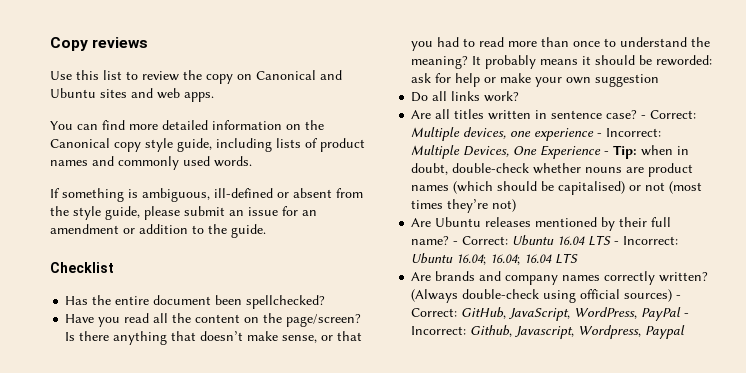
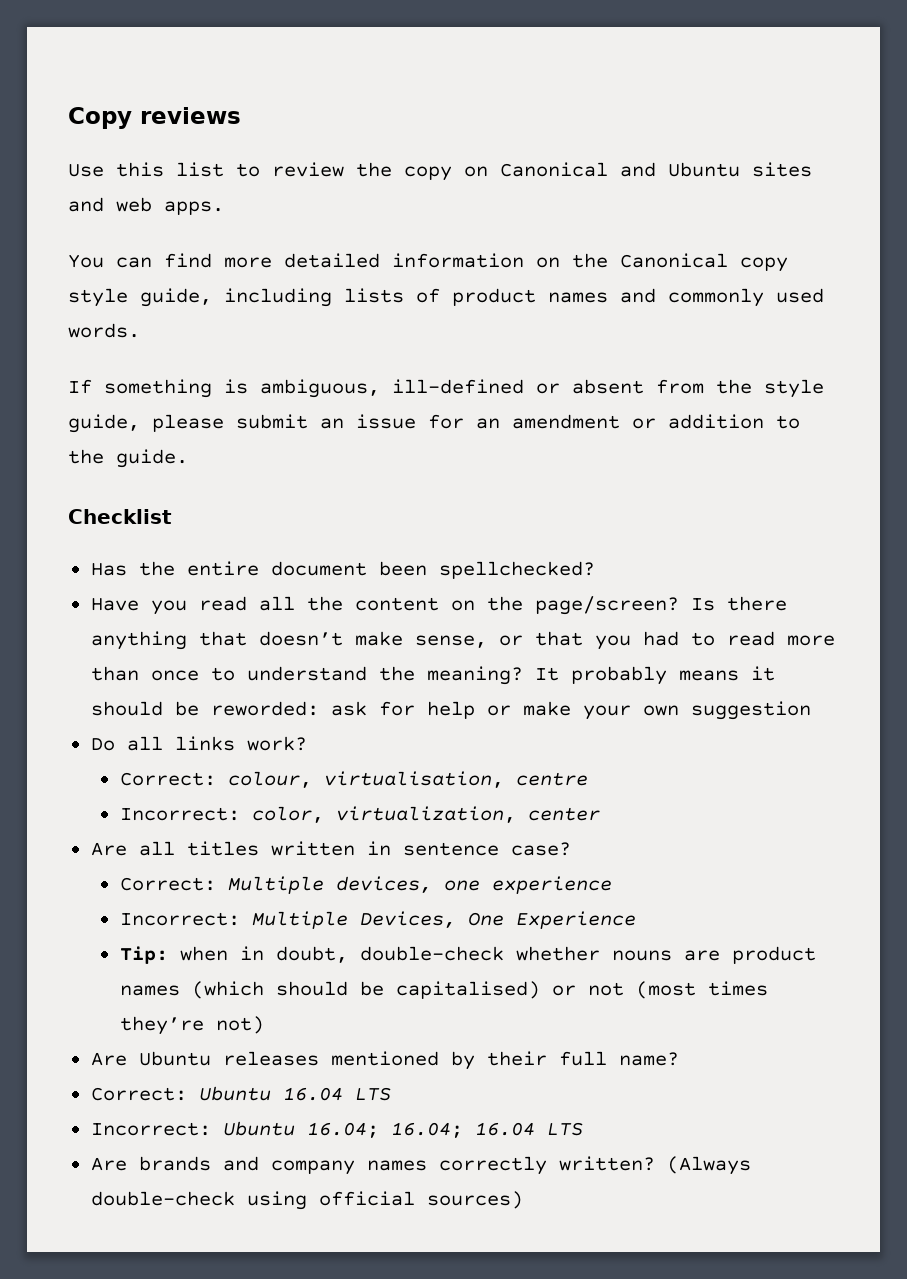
+ Correct: colour, virtualisation, centre
+ Incorrect: color, virtualization, center
- Are all titles written in sentence case? - Correct: Multiple devices, one experience - Incorrect: Multiple Devices, One Experience - Tip: when in doubt, double-check whether nouns are product names (which should be capitalised) or not (most times they’re not)
+ Are all titles written in sentence case?
+ Correct: Multiple devices, one experience
+ Incorrect: Multiple Devices, One Experience
+ Tip: when in doubt, double-check whether nouns are product names (which should be capitalised) or not (most times they’re not)
- Are Ubuntu releases mentioned by their full name? - Correct: Ubuntu 16.04 LTS - Incorrect: Ubuntu 16.04; 16.04; 16.04 LTS
+ Are Ubuntu releases mentioned by their full name?
+ Correct: Ubuntu 16.04 LTS
+ Incorrect: Ubuntu 16.04; 16.04; 16.04 LTS
- (Always double-check using official sources) - Correct: GitHub, JavaScript, WordPress, PayPal - Incorrect: Github, Javascript, Wordpress, Paypal
+ (Always double-check using official sources)

